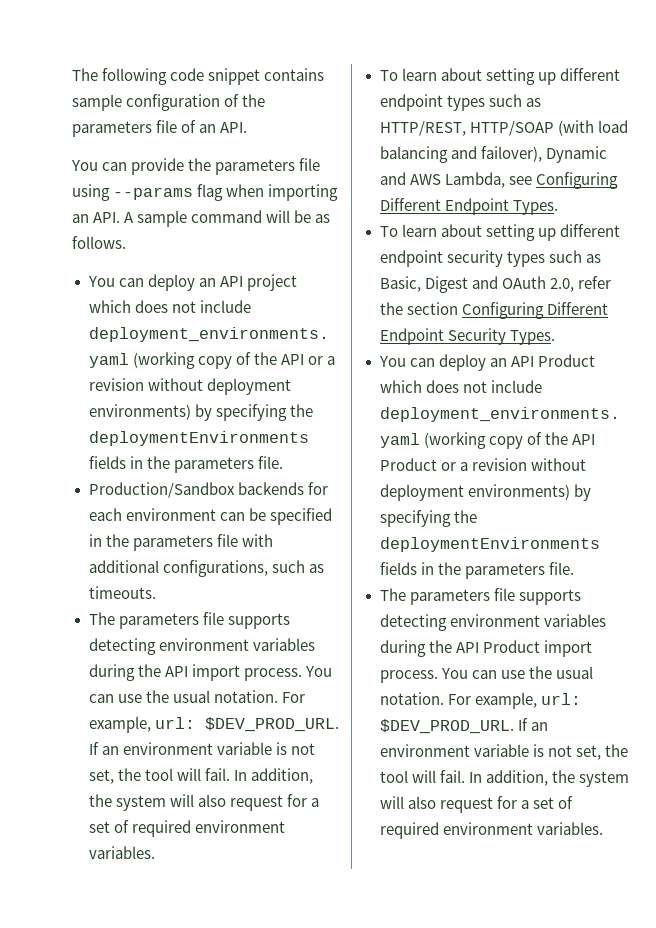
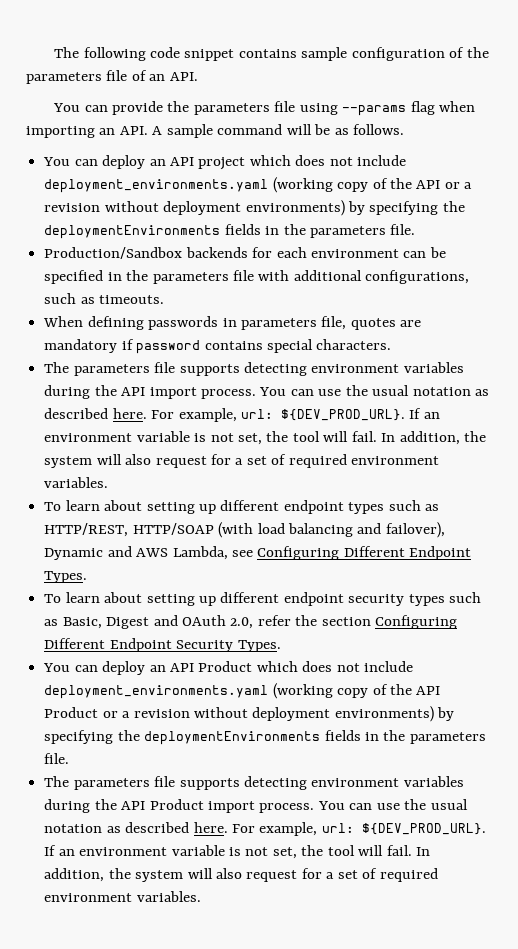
+ When defining passwords in parameters file, quotes are mandatory if password contains special characters.
- The parameters file supports detecting environment variables during the API import process. You can use the usual notation. For example, url: $DEV_PROD_URL.
+ The parameters file supports detecting environment variables during the API import process. You can use the usual notation as described here. For example, url: ${DEV_PROD_URL}.
- The parameters file supports detecting environment variables during the API Product import process. You can use the usual notation. For example, url: $DEV_PROD_URL.
+ The parameters file supports detecting environment variables during the API Product import process. You can use the usual notation as described here. For example, url: ${DEV_PROD_URL}.

